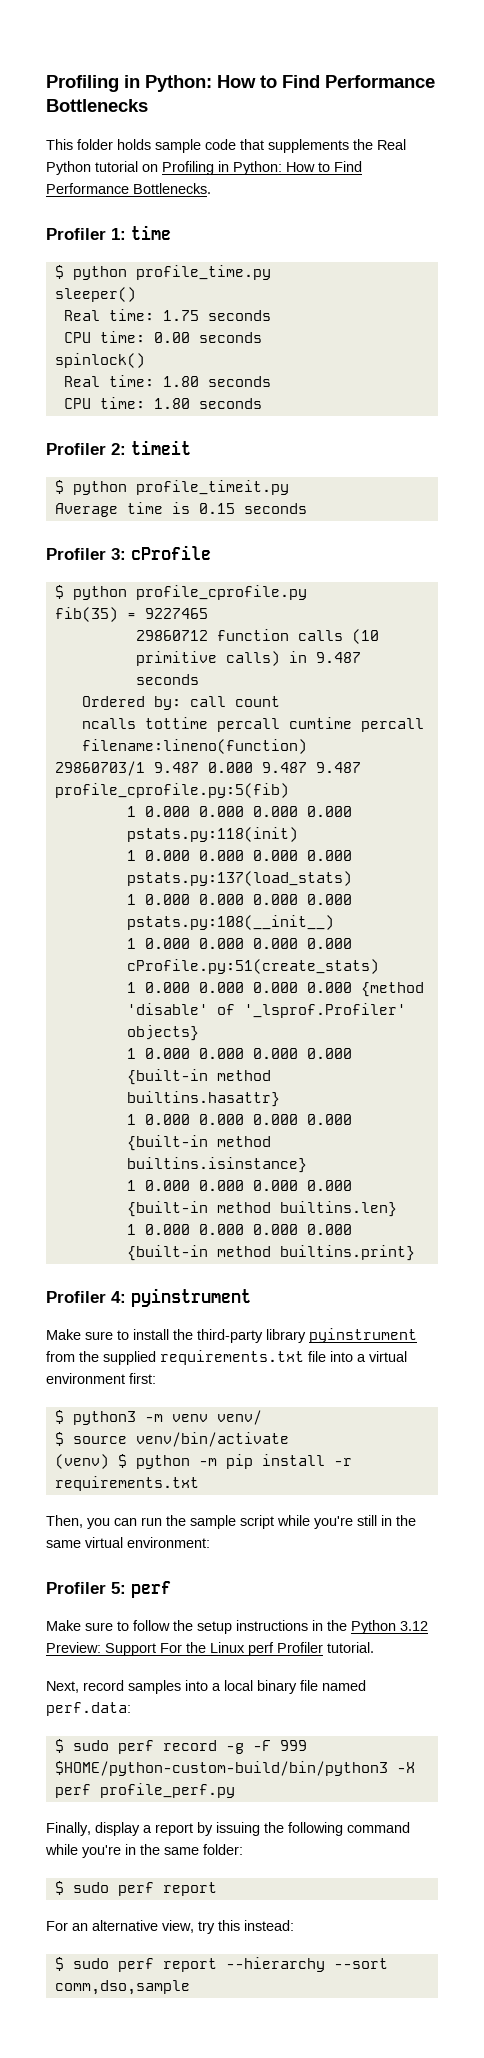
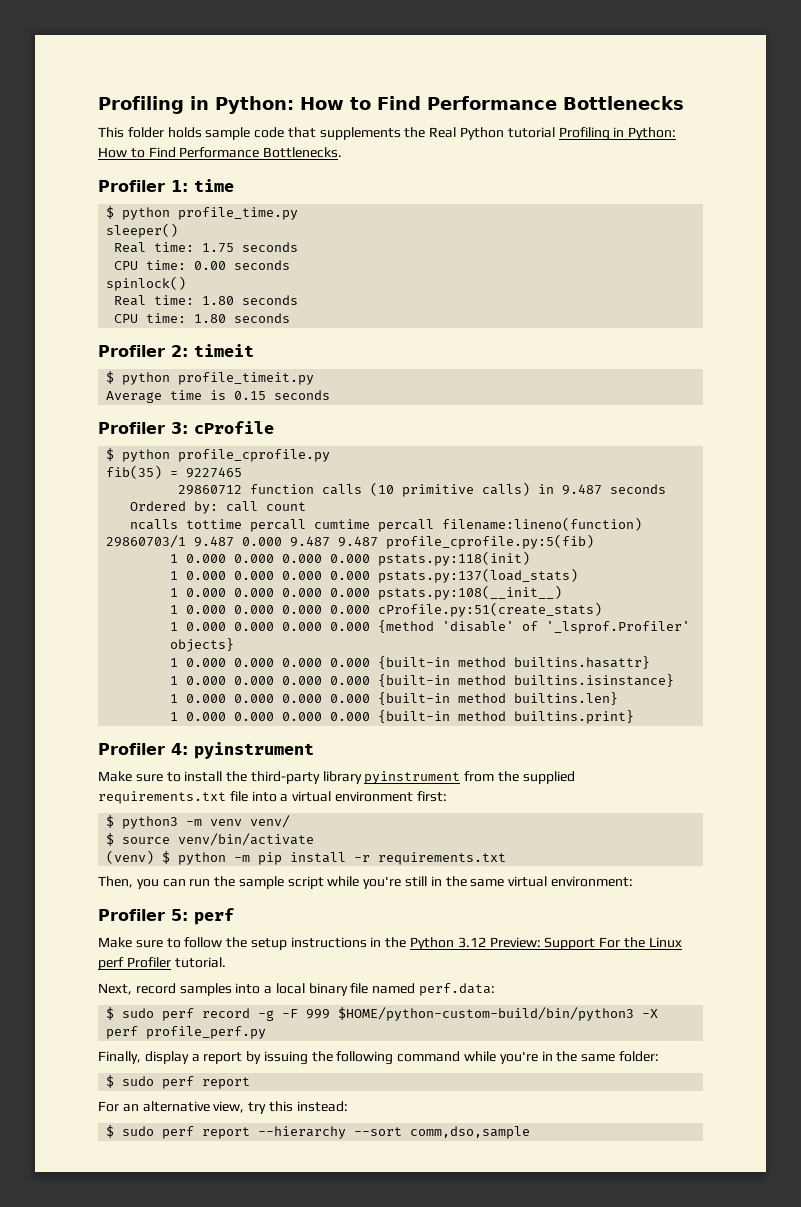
- This folder holds sample code that supplements the Real Python tutorial on Profiling in Python: How to Find Performance Bottlenecks.
+ This folder holds sample code that supplements the Real Python tutorial Profiling in Python: How to Find Performance Bottlenecks.

